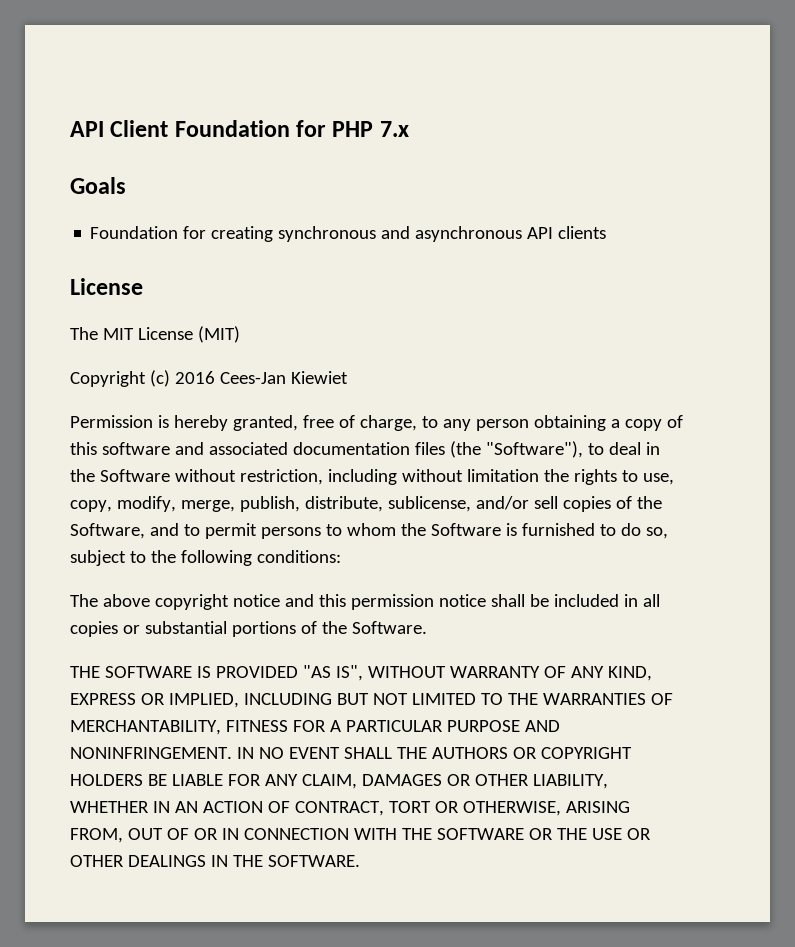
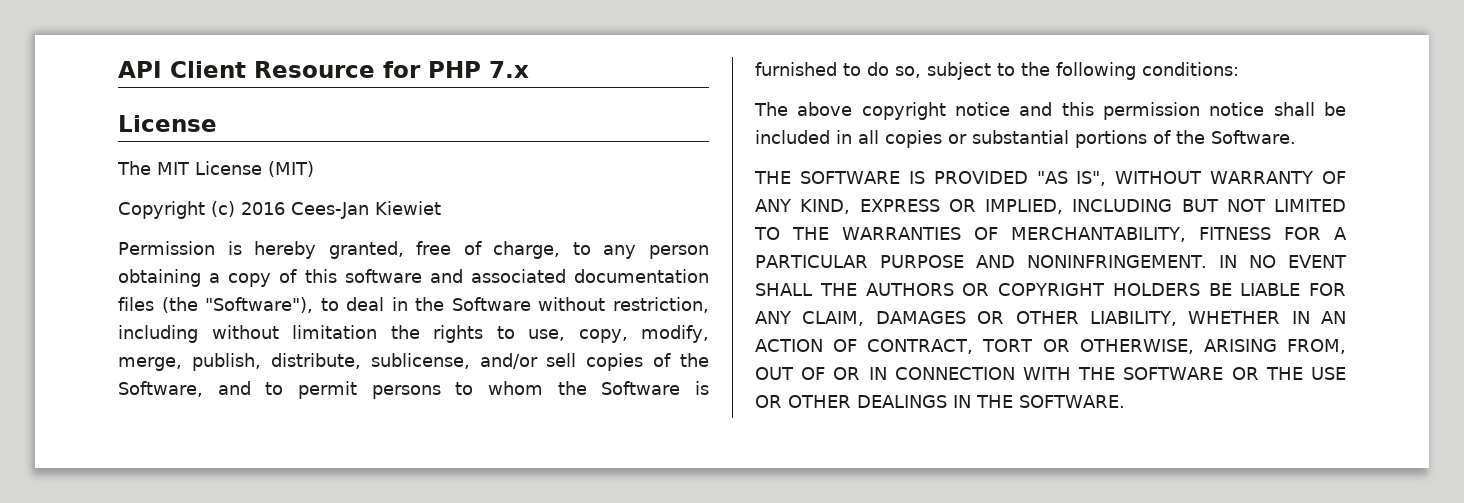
- API Client Foundation for PHP 7.x
+ API Client Resource for PHP 7.x
- Goals
- Foundation for creating synchronous and asynchronous API clients

